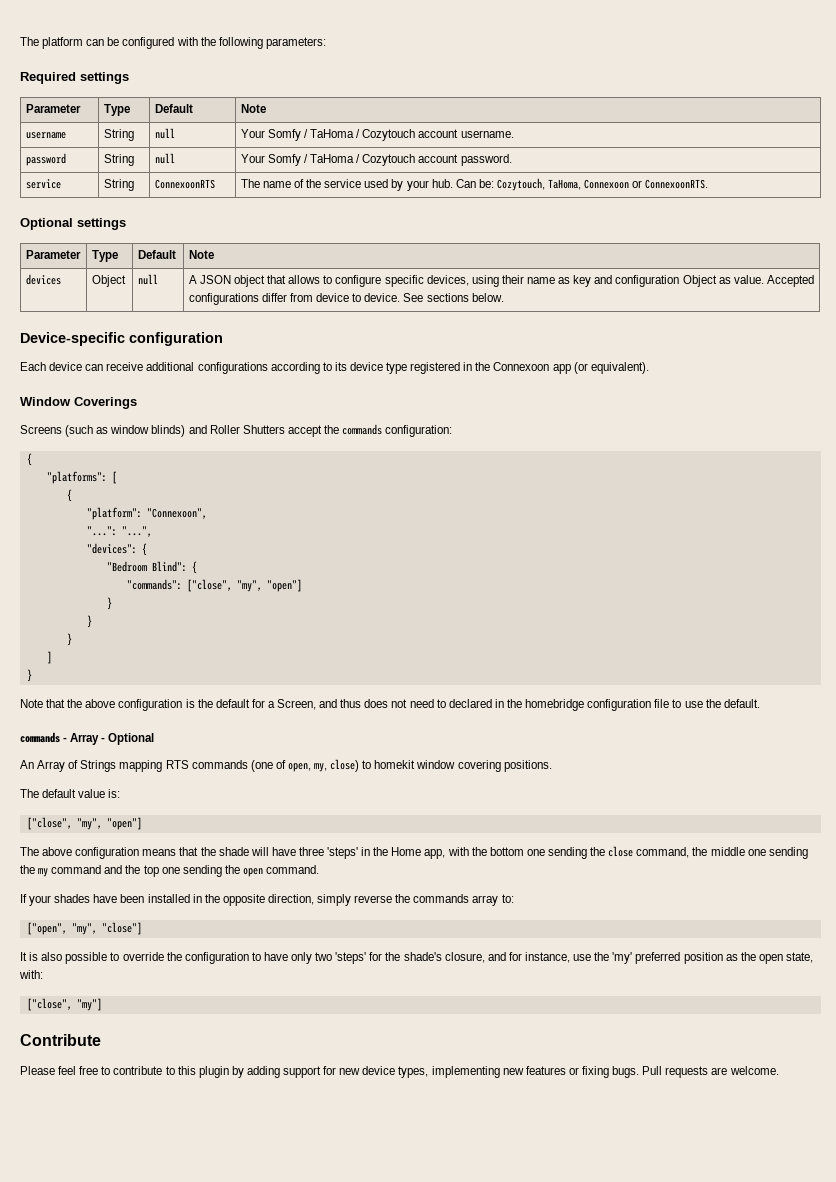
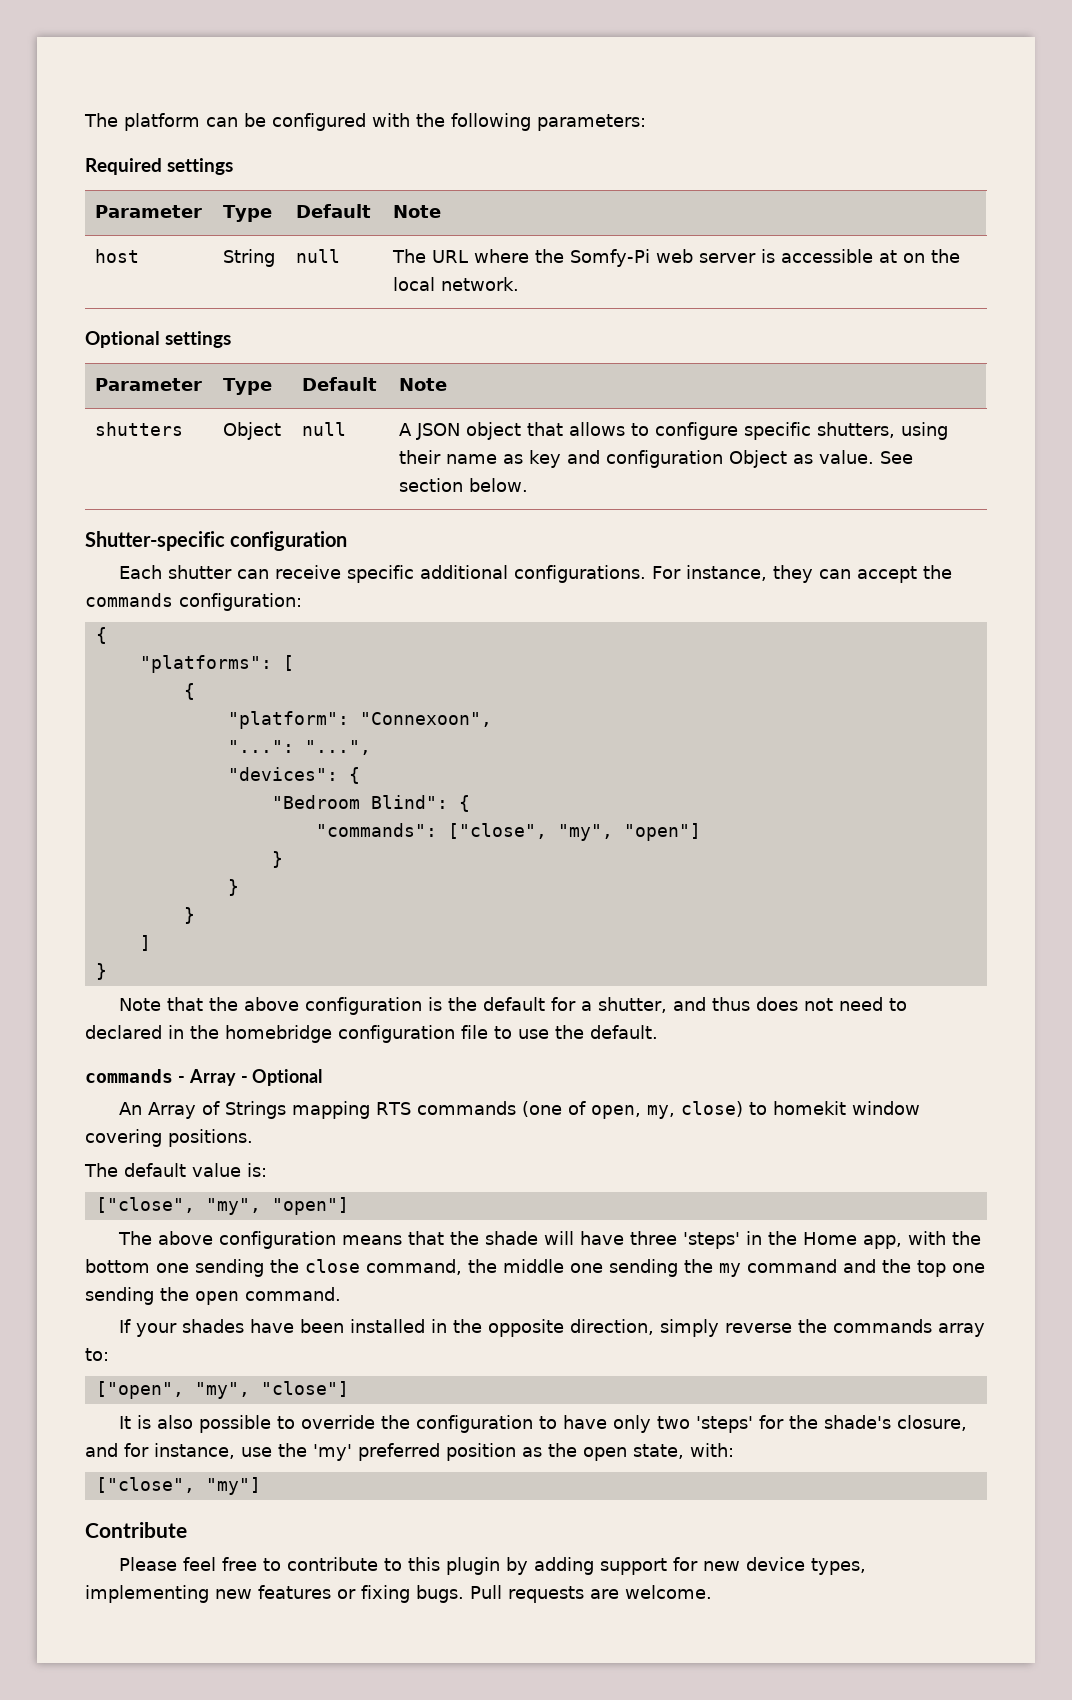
- username | String | null | Your Somfy / TaHoma / Cozytouch account username.
- password | String | null | Your Somfy / TaHoma / Cozytouch account password.
- service | String | ConnexoonRTS | The name of the service used by your hub. Can be: Cozytouch, TaHoma, Connexoon or ConnexoonRTS.
+ host | String | null | The URL where the Somfy-Pi web server is accessible at on the local network.
- devices | Object | null | A JSON object that allows to configure specific devices, using their name as key and configuration Object as value. Accepted configurations differ from device to device. See sections below.
+ shutters | Object | null | A JSON object that allows to configure specific shutters, using their name as key and configuration Object as value. See section below.
- Device-specific configuration
+ Shutter-specific configuration
- Each device can receive additional configurations according to its device type registered in the Connexoon app (or equivalent).
- Window Coverings
- Screens (such as window blinds) and Roller Shutters accept the commands configuration:
+ Each shutter can receive specific additional configurations. For instance, they can accept the commands configuration:
- Note that the above configuration is the default for a Screen, and thus does not need to declared in the homebridge configuration file to use the default.
+ Note that the above configuration is the default for a shutter, and thus does not need to declared in the homebridge configuration file to use the default.

